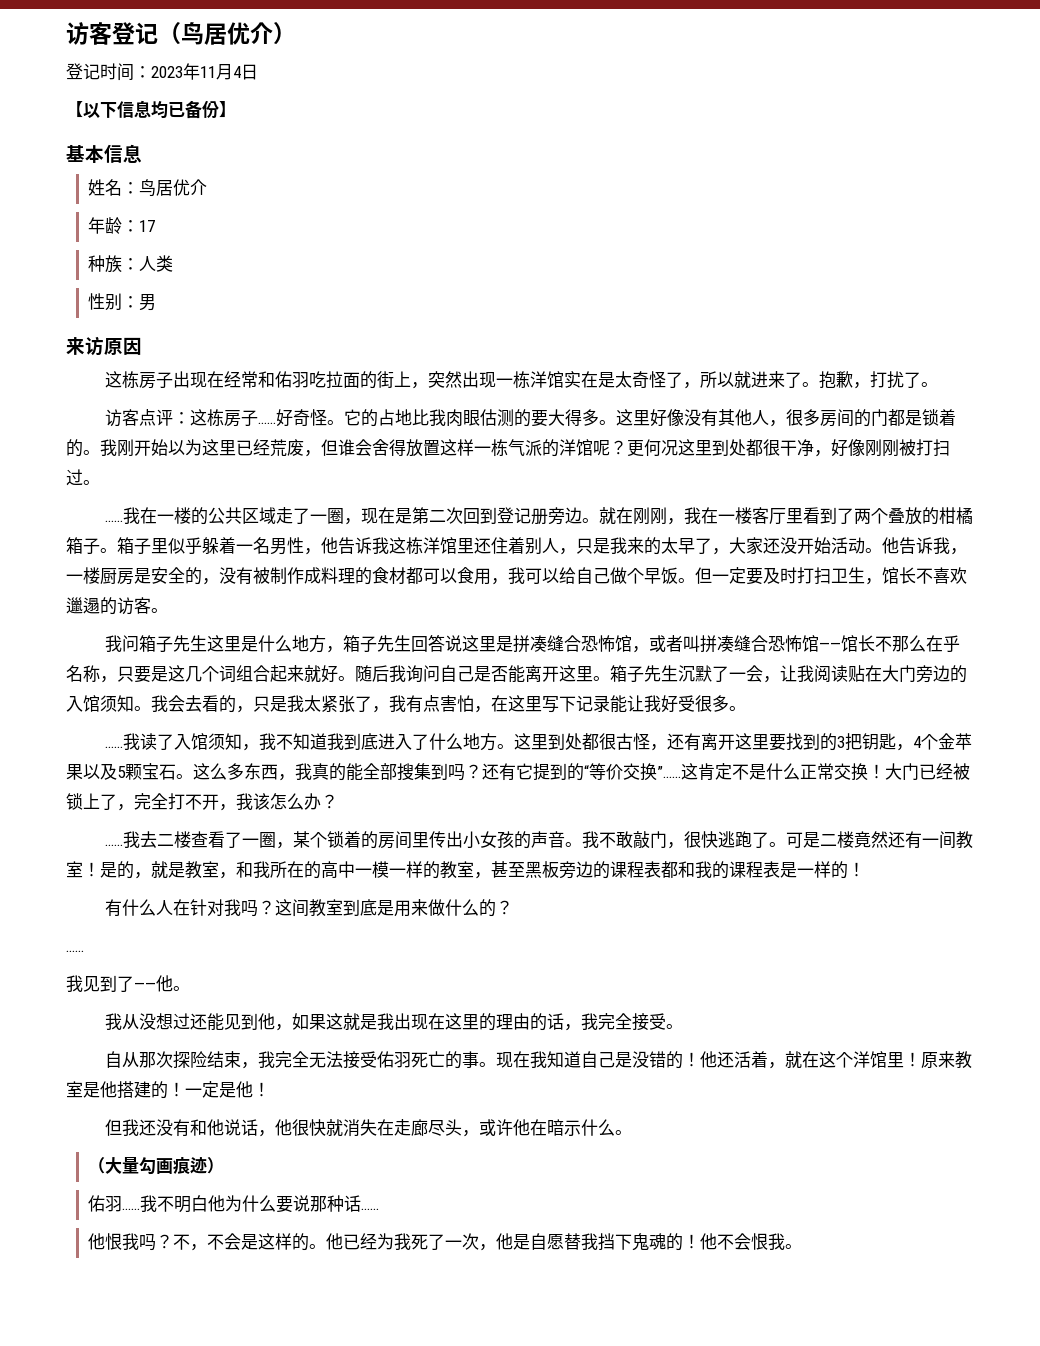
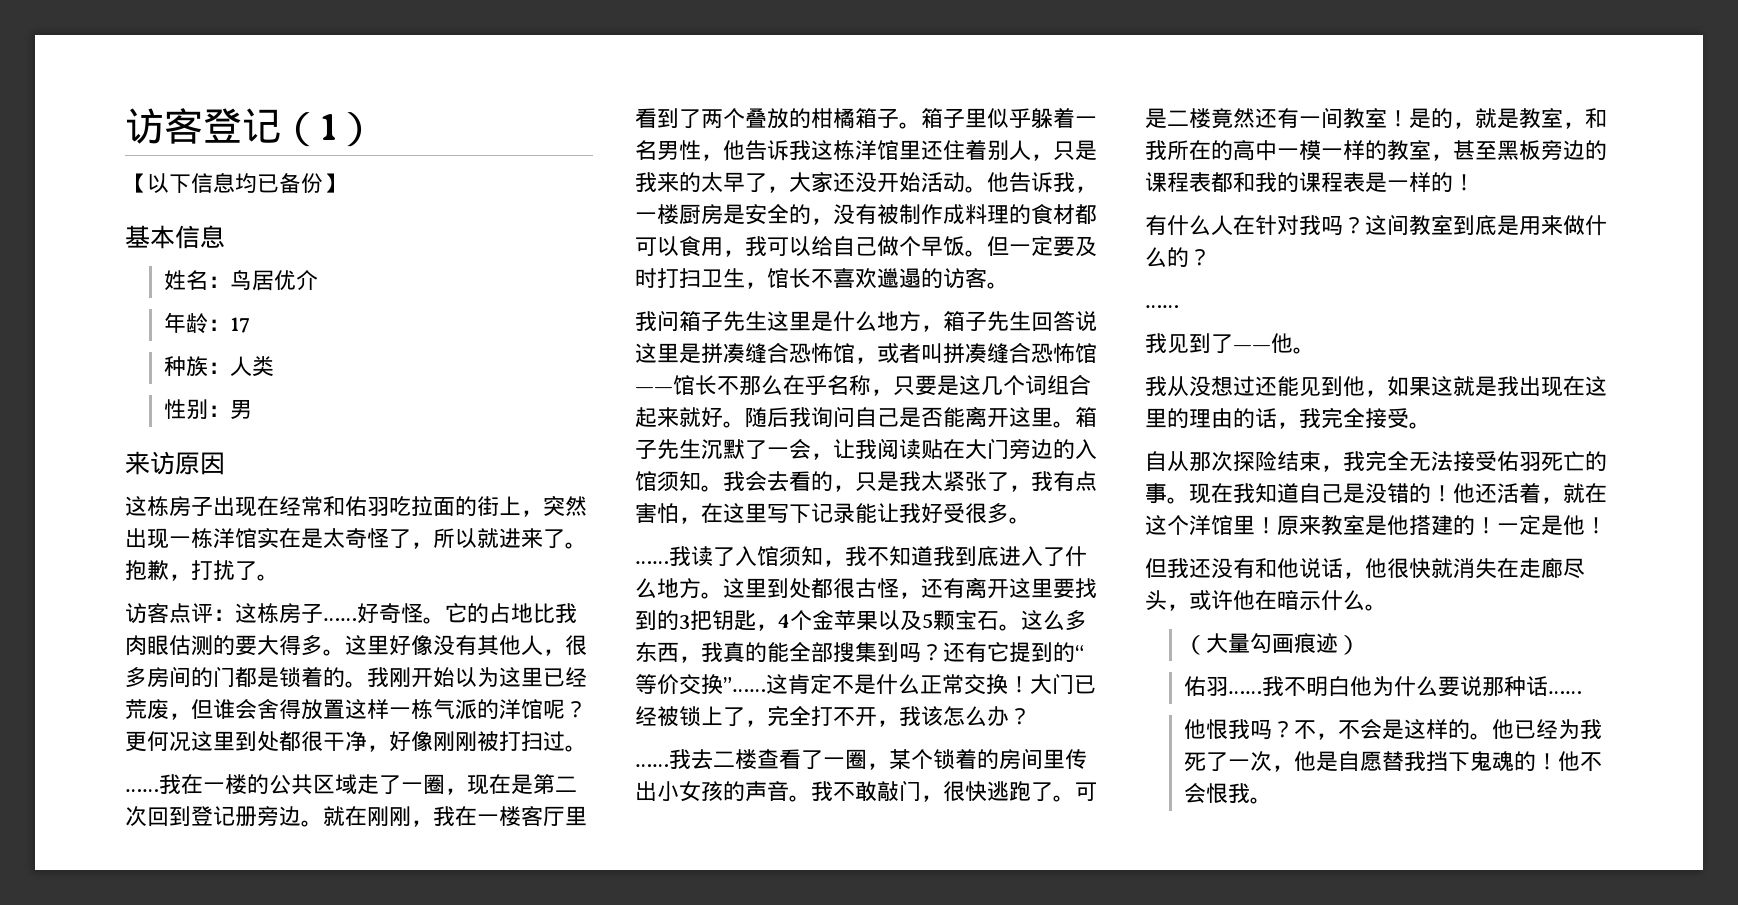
- 访客登记（鸟居优介）
- 登记时间：2023年11月4日
+ 访客登记（1）

